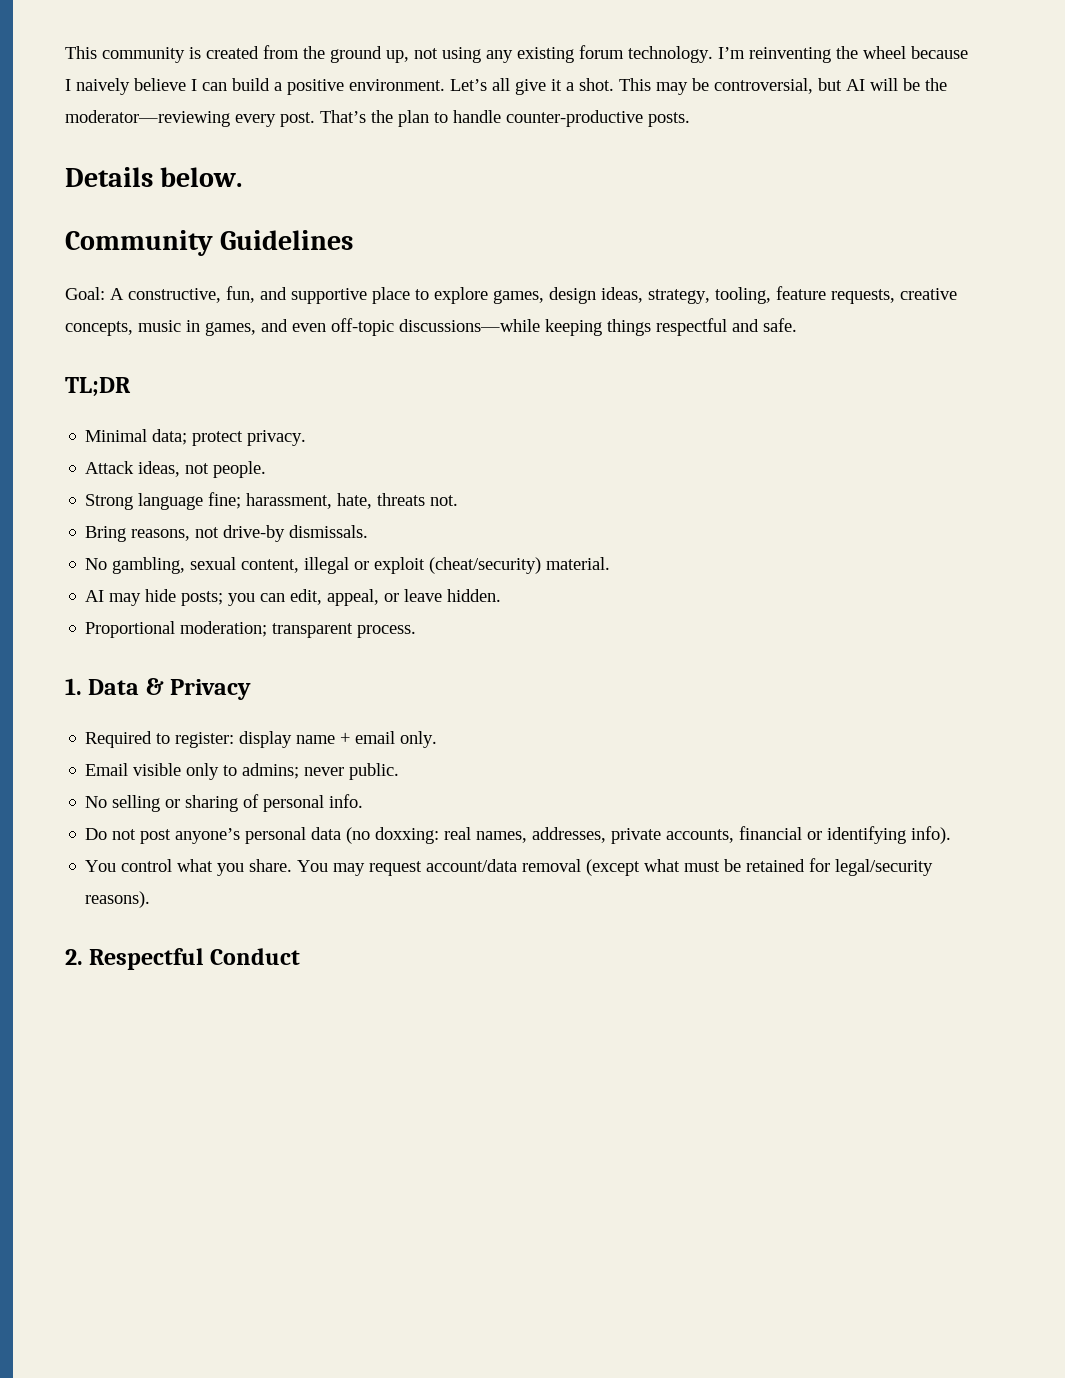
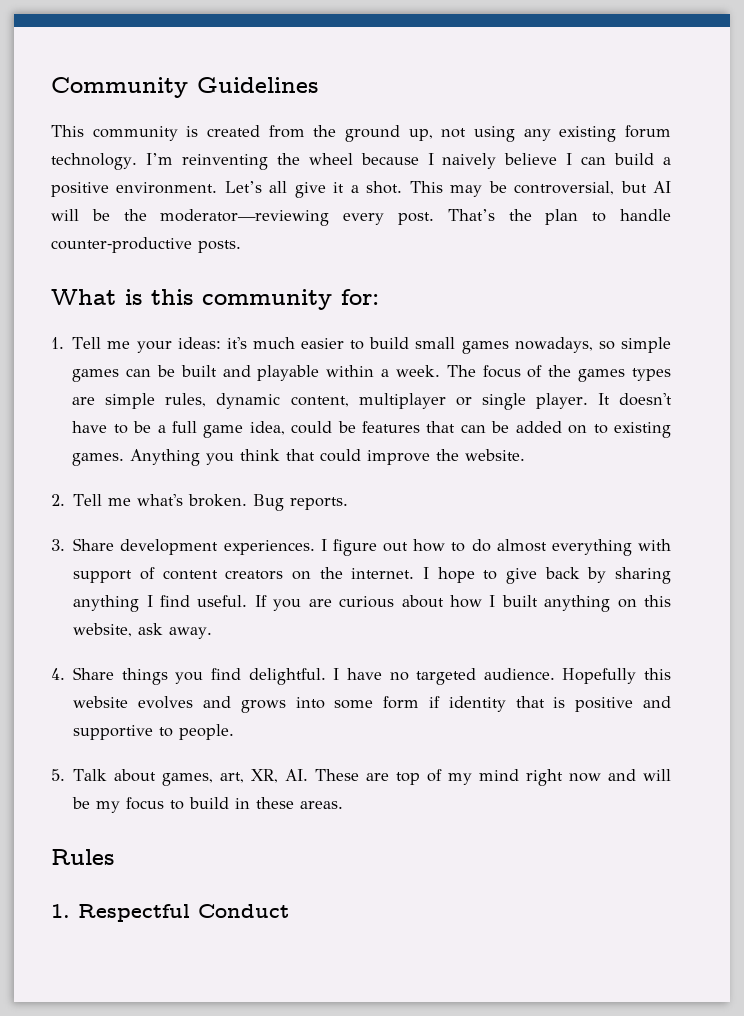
+ Community Guidelines
- Details below.
- Community Guidelines
- Goal: A constructive, fun, and supportive place to explore games, design ideas, strategy, tooling, feature requests, creative concepts, music in games, and even off‑topic discussions—while keeping things respectful and safe.
- TL;DR
- Minimal data; protect privacy.
- Attack ideas, not people.
- Strong language fine; harassment, hate, threats not.
- Bring reasons, not drive‑by dismissals.
- No gambling, sexual content, illegal or exploit (cheat/security) material.
- AI may hide posts; you can edit, appeal, or leave hidden.
- Proportional moderation; transparent process.
- 1. Data & Privacy
- Required to register: display name + email only.
- Email visible only to admins; never public.
- No selling or sharing of personal info.
- Do not post anyone’s personal data (no doxxing: real names, addresses, private accounts, financial or identifying info).
- You control what you share. You may request account/data removal (except what must be retained for legal/security reasons).
- 2. Respectful Conduct
+ What is this community for:
+ 1. Tell me your ideas: it's much easier to build small games nowadays, so simple games can be built and playable within a week. The focus of the games types are simple rules, dynamic content, multiplayer or single player. It doesn't have to be a full game idea, could be features that can be added on to existing games. Anything you think that could improve the website.
+ 2. Tell me what's broken. Bug reports.
+ 3. Share development experiences. I figure out how to do almost everything with support of content creators on the internet. I hope to give back by sharing anything I find useful. If you are curious about how I built anything on this website, ask away.
+ 4. Share things you find delightful. I have no targeted audience. Hopefully this website evolves and grows into some form if identity that is positive and supportive to people.
+ 5. Talk about games, art, XR, AI. These are top of my mind right now and will be my focus to build in these areas.
+ Rules
+ 1. Respectful Conduct

